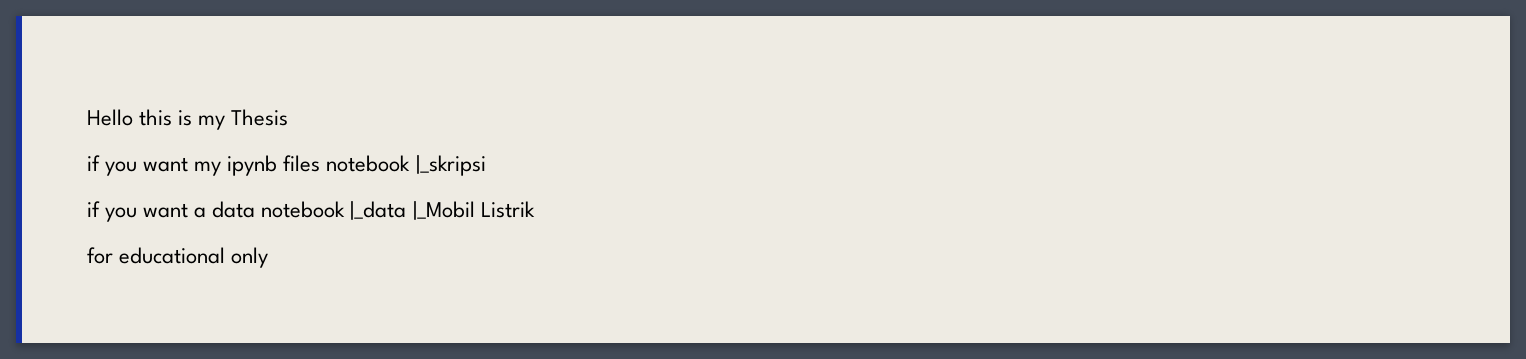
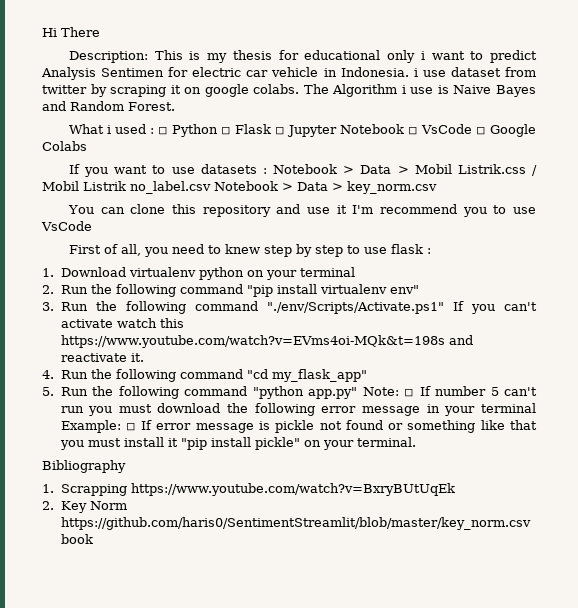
- Hello this is my Thesis
- if you want my ipynb files notebook |_skripsi
- if you want a data notebook |_data |_Mobil Listrik
- for educational only
+ Hi There
+ Description: This is my thesis for educational only i want to predict Analysis Sentimen for electric car vehicle in Indonesia. i use dataset from twitter by scraping it on google colabs. The Algorithm i use is Naive Bayes and Random Forest.
+ What i used : ◽ Python ◽ Flask ◽ Jupyter Notebook ◽ VsCode ◽ Google Colabs
+ If you want to use datasets : Notebook > Data > Mobil Listrik.css / Mobil Listrik no_label.csv Notebook > Data > key_norm.csv
+ You can clone this repository and use it I'm recommend you to use VsCode
+ First of all, you need to knew step by step to use flask :
+ 1. Download virtualenv python on your terminal
+ 2. Run the following command "pip install virtualenv env"
+ 3. Run the following command "./env/Scripts/Activate.ps1" If you can't activate watch this https://www.youtube.com/watch?v=EVms4oi-MQk&t=198s and reactivate it.
+ 4. Run the following command "cd my_flask_app"
+ 5. Run the following command "python app.py" Note: ◽ If number 5 can't run you must download the following error message in your terminal Example: ◽ If error message is pickle not found or something like that you must install it "pip install pickle" on your terminal.
+ Bibliography
+ 1. Scrapping https://www.youtube.com/watch?v=BxryBUtUqEk
+ 2. Key Norm https://github.com/haris0/SentimentStreamlit/blob/master/key_norm.csv book

